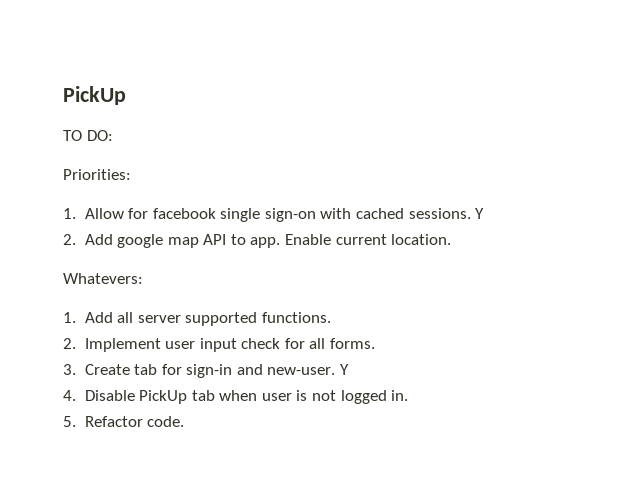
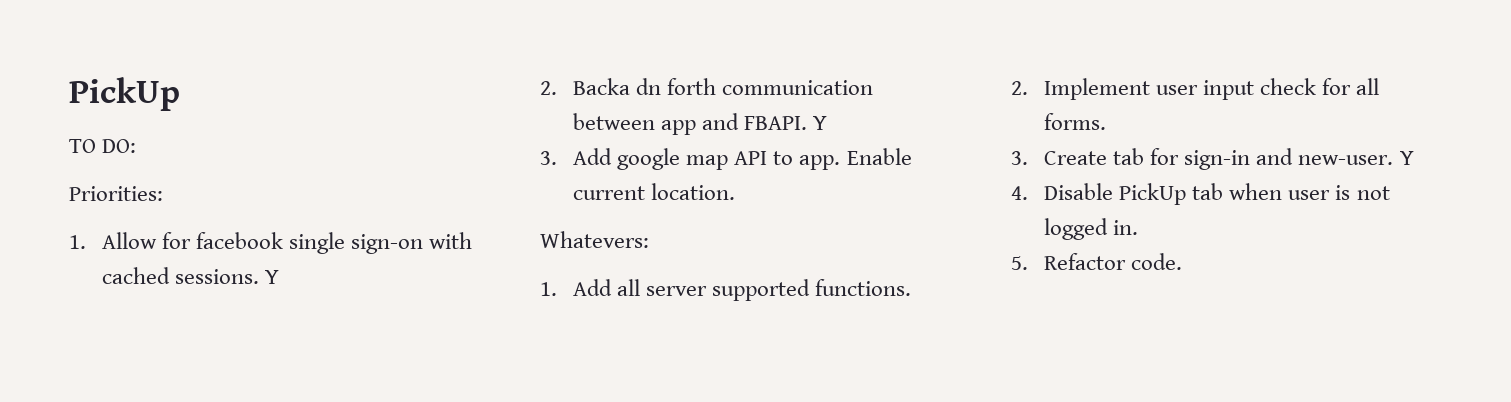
- 2. Add google map API to app.
+ 2. Backa dn forth communication between app and FBAPI. Y
+ 3. Add google map API to app.

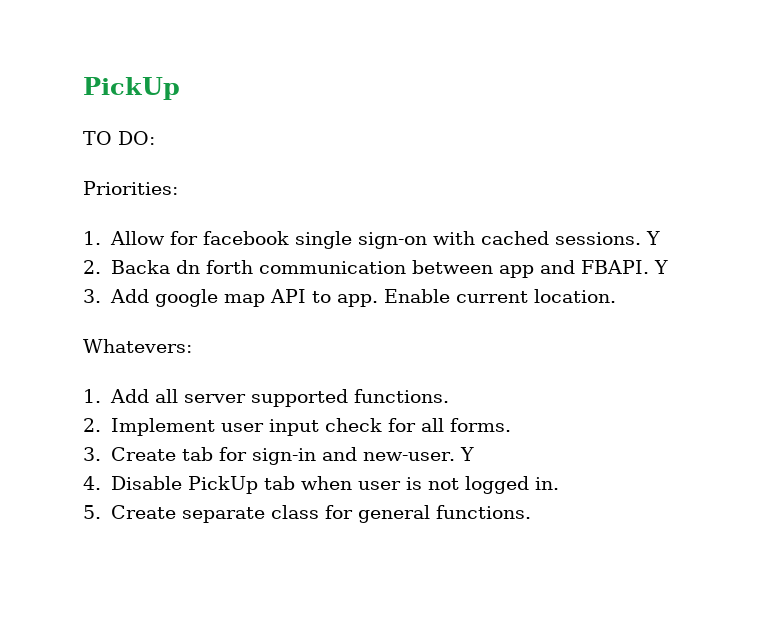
- 5. Refactor code.
+ 5. Create separate class for general functions.

